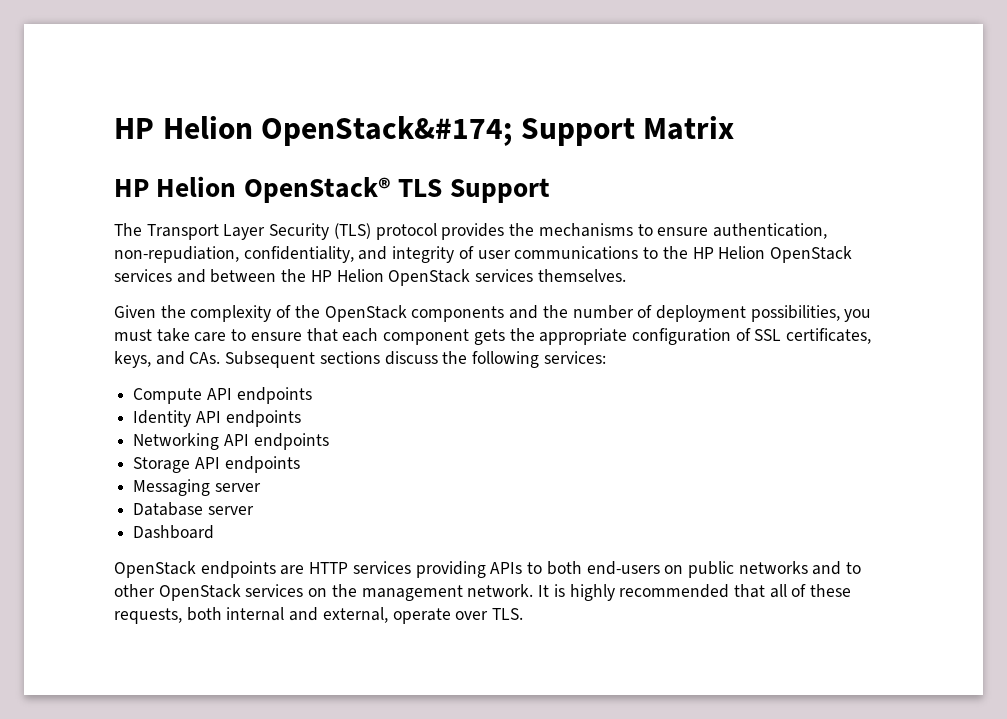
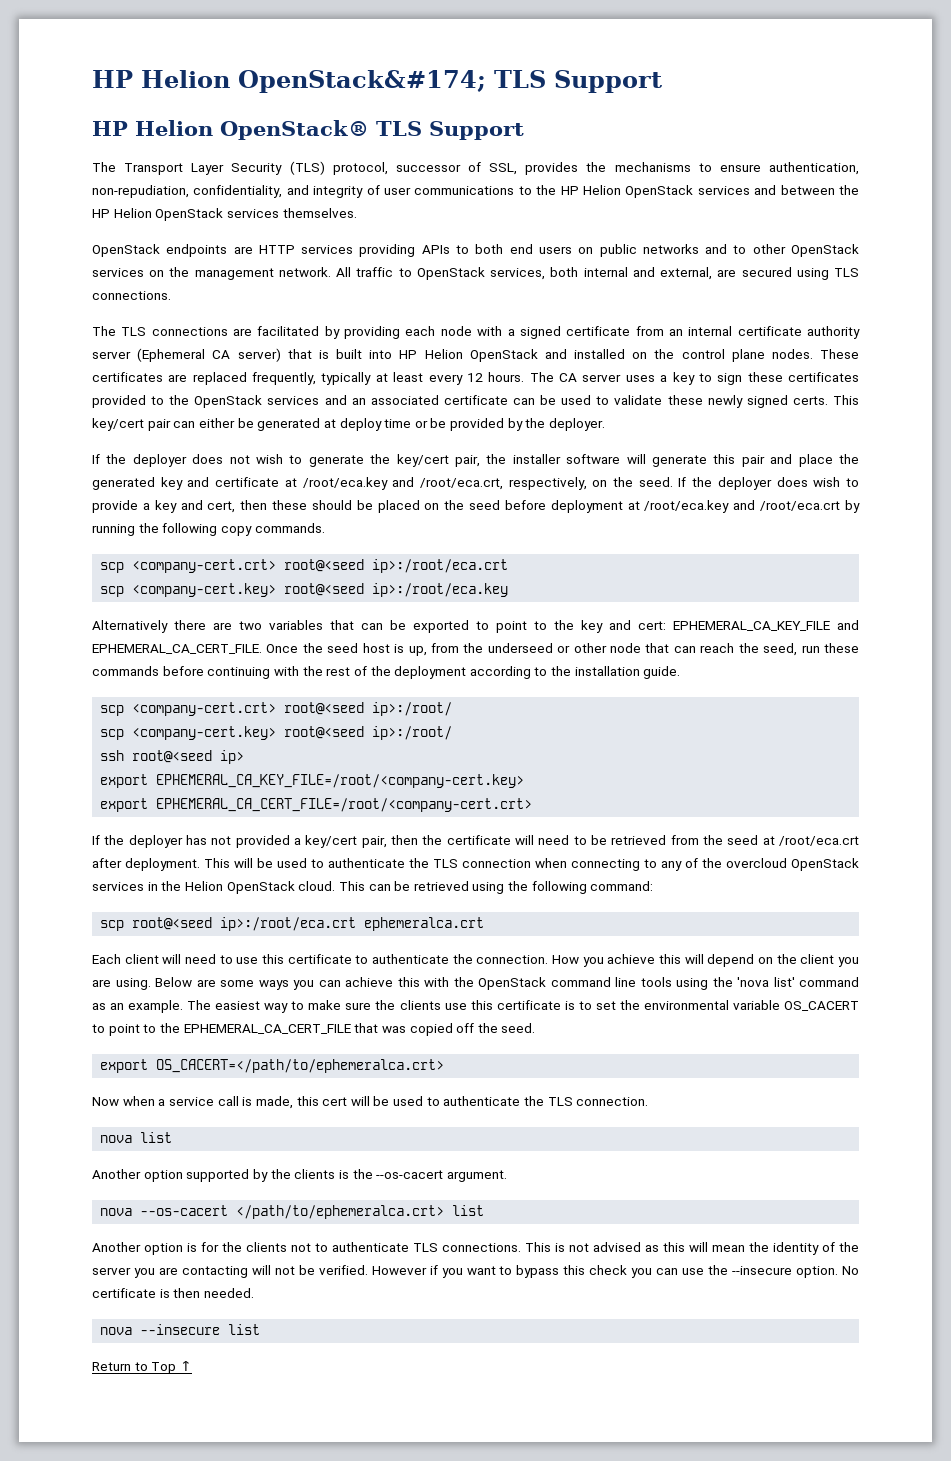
- HP Helion OpenStack&#174; Support Matrix
+ HP Helion OpenStack&#174; TLS Support
- The Transport Layer Security (TLS) protocol provides the mechanisms to ensure authentication, non-repudiation, confidentiality, and integrity of user communications to the HP Helion OpenStack services and between the HP Helion OpenStack services themselves.
+ The Transport Layer Security (TLS) protocol, successor of SSL, provides the mechanisms to ensure authentication, non-repudiation, confidentiality, and integrity of user communications to the HP Helion OpenStack services and between the HP Helion OpenStack services themselves.
- Given the complexity of the OpenStack components and the number of deployment possibilities, you must take care to ensure that each component gets the appropriate configuration of SSL certificates, keys, and CAs. Subsequent sections discuss the following services:
- Compute API endpoints
- Identity API endpoints
- Networking API endpoints
- Storage API endpoints
- Messaging server
- Database server
- Dashboard
- OpenStack endpoints are HTTP services providing APIs to both end-users on public networks and to other OpenStack services on the management network.
+ OpenStack endpoints are HTTP services providing APIs to both end users on public networks and to other OpenStack services on the management network.
- It is highly recommended that all of these requests, both internal and external, operate over TLS.
+ All traffic to OpenStack services, both internal and external, are secured using TLS connections.
+ The TLS connections are facilitated by providing each node with a signed certificate from an internal certificate authority server (Ephemeral CA server) that is built into HP Helion OpenStack and installed on the control plane nodes. These certificates are replaced frequently, typically at least every 12 hours. The CA server uses a key to sign these certificates provided to the OpenStack services and an associated certificate can be used to validate these newly signed certs. This key/cert pair can either be generated at deploy time or be provided by the deployer.
+ If the deployer does not wish to generate the key/cert pair, the installer software will generate this pair and place the generated key and certificate at /root/eca.key and /root/eca.crt, respectively, on the seed. If the deployer does wish to provide a key and cert, then these should be placed on the seed before deployment at /root/eca.key and /root/eca.crt by running the following copy commands.
+ scp <company-cert.crt> root@<seed ip>:/root/eca.crt
+ scp <company-cert.key> root@<seed ip>:/root/eca.key
+ Alternatively there are two variables that can be exported to point to the key and cert: EPHEMERAL_CA_KEY_FILE and EPHEMERAL_CA_CERT_FILE. Once the seed host is up, from the underseed or other node that can reach the seed, run these commands before continuing with the rest of the deployment according to the installation guide.
+ scp <company-cert.crt> root@<seed ip>:/root/
+ scp <company-cert.key> root@<seed ip>:/root/
+ ssh root@<seed ip>
+ export EPHEMERAL_CA_KEY_FILE=/root/<company-cert.key>
+ export EPHEMERAL_CA_CERT_FILE=/root/<company-cert.crt>
+ If the deployer has not provided a key/cert pair, then the certificate will need to be retrieved from the seed at /root/eca.crt after deployment. This will be used to authenticate the TLS connection when connecting to any of the overcloud OpenStack services in the Helion OpenStack cloud. This can be retrieved using the following command:
+ scp root@<seed ip>:/root/eca.crt ephemeralca.crt
+ Each client will need to use this certificate to authenticate the connection. How you achieve this will depend on the client you are using. Below are some ways you can achieve this with the OpenStack command line tools using the 'nova list' command as an example. The easiest way to make sure the clients use this certificate is to set the environmental variable OS_CACERT to point to the EPHEMERAL_CA_CERT_FILE that was copied off the seed.
+ export OS_CACERT=</path/to/ephemeralca.crt>
+ Now when a service call is made, this cert will be used to authenticate the TLS connection.
+ nova list
+ Another option supported by the clients is the --os-cacert argument.
+ nova --os-cacert </path/to/ephemeralca.crt> list
+ Another option is for the clients not to authenticate TLS connections. This is not advised as this will mean the identity of the server you are contacting will not be verified. However if you want to bypass this check you can use the --insecure option. No certificate is then needed.
+ nova --insecure list
+ Return to Top ↑

